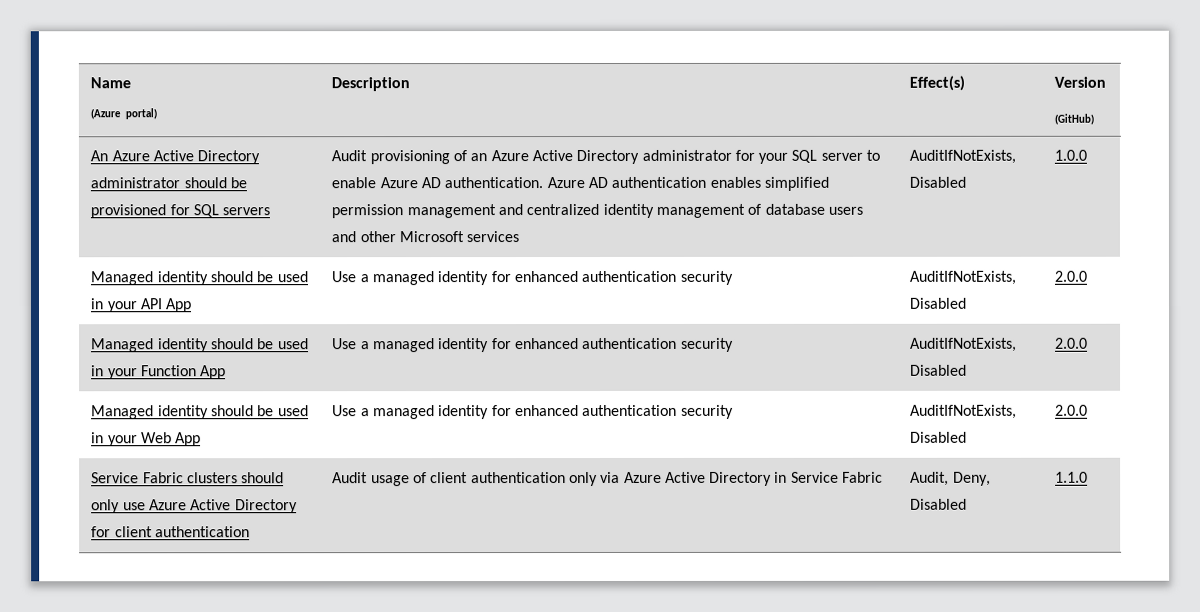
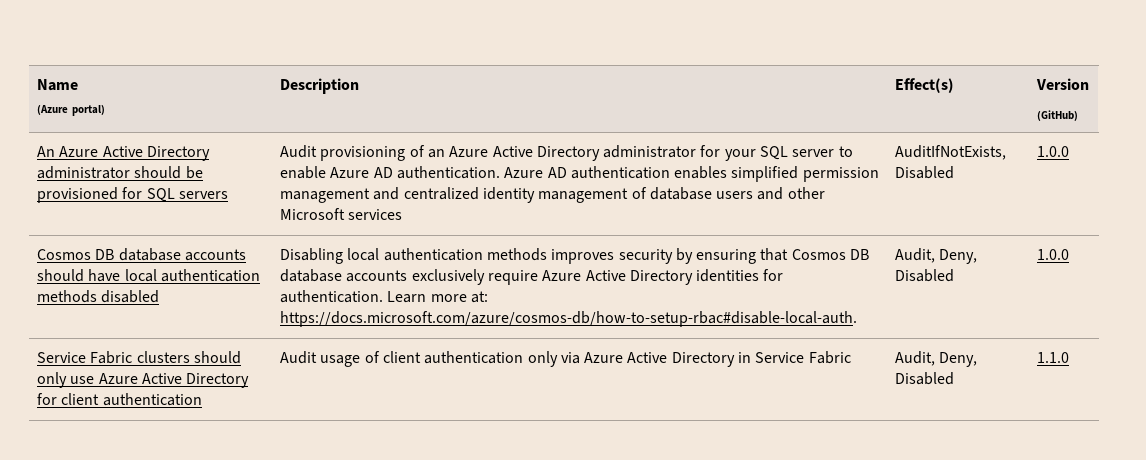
- Managed identity should be used in your API App | Use a managed identity for enhanced authentication security | AuditIfNotExists, Disabled | 2.0.0
- Managed identity should be used in your Function App | Use a managed identity for enhanced authentication security | AuditIfNotExists, Disabled | 2.0.0
- Managed identity should be used in your Web App | Use a managed identity for enhanced authentication security | AuditIfNotExists, Disabled | 2.0.0
+ Cosmos DB database accounts should have local authentication methods disabled | Disabling local authentication methods improves security by ensuring that Cosmos DB database accounts exclusively require Azure Active Directory identities for authentication. Learn more at: https://docs.microsoft.com/azure/cosmos-db/how-to-setup-rbac#disable-local-auth. | Audit, Deny, Disabled | 1.0.0

